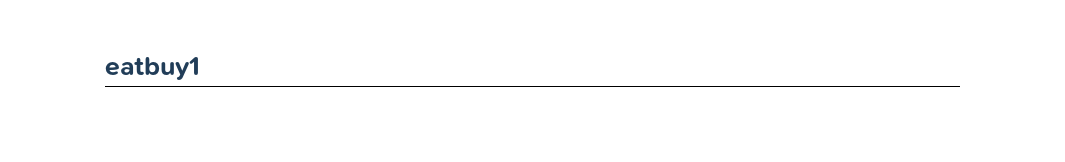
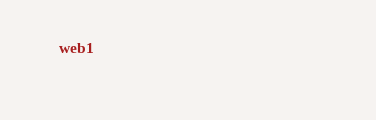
- eatbuy1
+ web1

